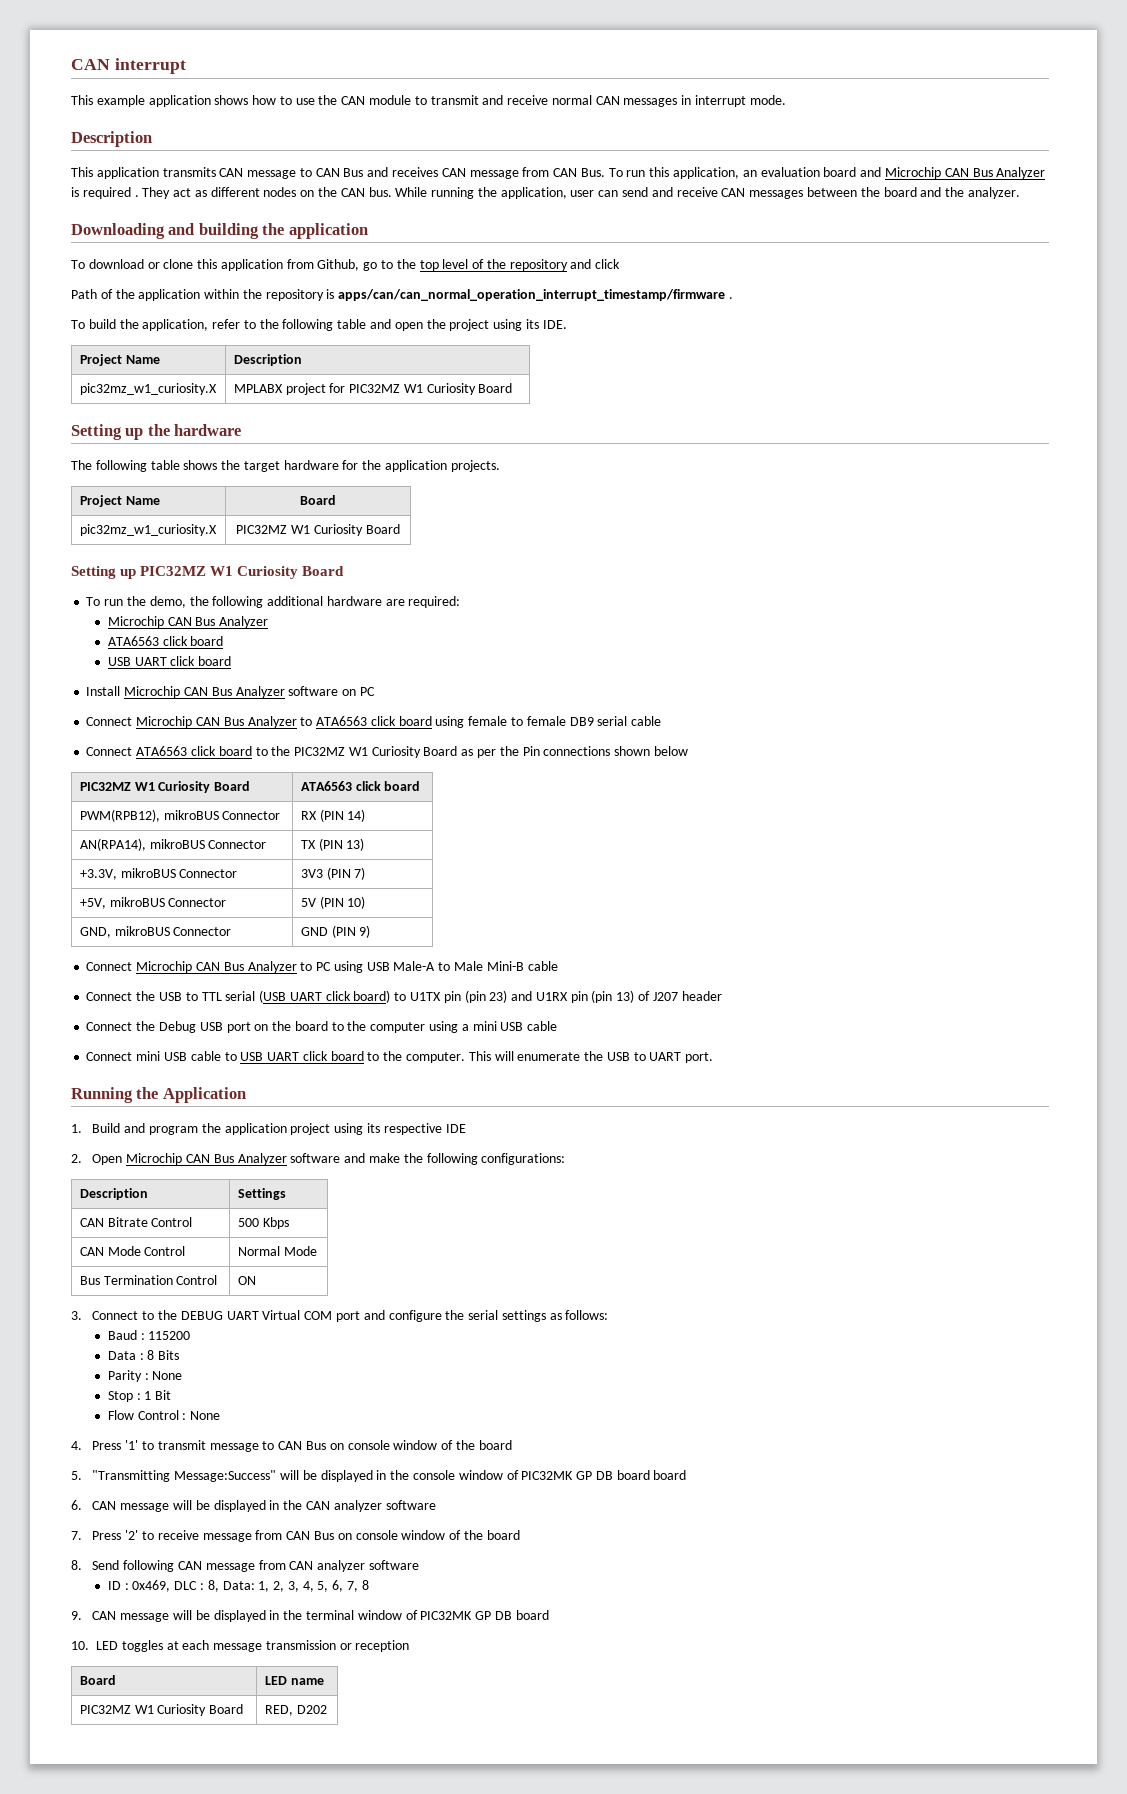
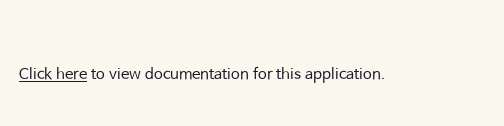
- CAN interrupt
- This example application shows how to use the CAN module to transmit and receive normal CAN messages in interrupt mode.
- Description
- This application transmits CAN message to CAN Bus and receives CAN message from CAN Bus. To run this application, an evaluation board and Microchip CAN Bus Analyzer is required . They act as different nodes on the CAN bus. While running the application, user can send and receive CAN messages between the board and the analyzer.
- Downloading and building the application
- To download or clone this application from Github, go to the top level of the repository and click
- Path of the application within the repository is apps/can/can_normal_operation_interrupt_timestamp/firmware .
- To build the application, refer to the following table and open the project using its IDE.
- Project Name | Description
- pic32mz_w1_curiosity.X | MPLABX project for PIC32MZ W1 Curiosity Board
- Setting up the hardware
- The following table shows the target hardware for the application projects.
- Project Name | Board
- pic32mz_w1_curiosity.X | PIC32MZ W1 Curiosity Board
- Setting up PIC32MZ W1 Curiosity Board
- To run the demo, the following additional hardware are required:
- Microchip CAN Bus Analyzer
- ATA6563 click board
- USB UART click board
- Install Microchip CAN Bus Analyzer software on PC
- Connect Microchip CAN Bus Analyzer to ATA6563 click board using female to female DB9 serial cable
- Connect ATA6563 click board to the PIC32MZ W1 Curiosity Board as per the Pin connections shown below
- PIC32MZ W1 Curiosity Board | ATA6563 click board
- PWM(RPB12), mikroBUS Connector | RX (PIN 14)
- AN(RPA14), mikroBUS Connector | TX (PIN 13)
- +3.3V, mikroBUS Connector | 3V3 (PIN 7)
- +5V, mikroBUS Connector | 5V (PIN 10)
- GND, mikroBUS Connector | GND (PIN 9)
- Connect Microchip CAN Bus Analyzer to PC using USB Male-A to Male Mini-B cable
- Connect the USB to TTL serial (USB UART click board) to U1TX pin (pin 23) and U1RX pin (pin 13) of J207 header
- Connect the Debug USB port on the board to the computer using a mini USB cable
- Connect mini USB cable to USB UART click board to the computer. This will enumerate the USB to UART port.
- Running the Application
- 1. Build and program the application project using its respective IDE
- 2. Open Microchip CAN Bus Analyzer software and make the following configurations:
- Description | Settings
- CAN Bitrate Control | 500 Kbps
- CAN Mode Control | Normal Mode
- Bus Termination Control | ON
- 3. Connect to the DEBUG UART Virtual COM port and configure the serial settings as follows:
- Baud : 115200
- Data : 8 Bits
- Parity : None
- Stop : 1 Bit
- Flow Control : None
- 4. Press '1' to transmit message to CAN Bus on console window of the board
- 5. "Transmitting Message:Success" will be displayed in the console window of PIC32MK GP DB board board
- 6. CAN message will be displayed in the CAN analyzer software
- 7. Press '2' to receive message from CAN Bus on console window of the board
- 8. Send following CAN message from CAN analyzer software
- ID : 0x469, DLC : 8, Data: 1, 2, 3, 4, 5, 6, 7, 8
- 9. CAN message will be displayed in the terminal window of PIC32MK GP DB board
- 10. LED toggles at each message transmission or reception
- Board | LED name
- PIC32MZ W1 Curiosity Board | RED, D202
+ Click here to view documentation for this application.

